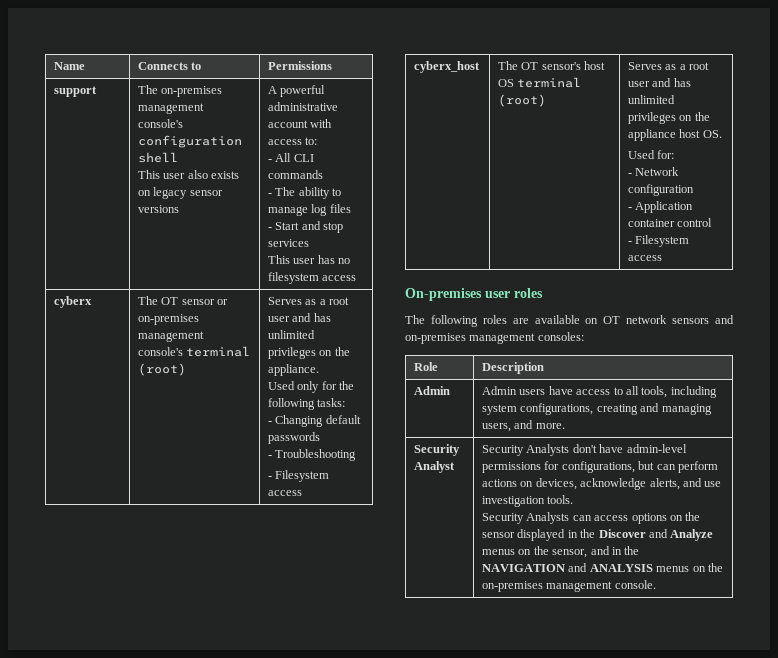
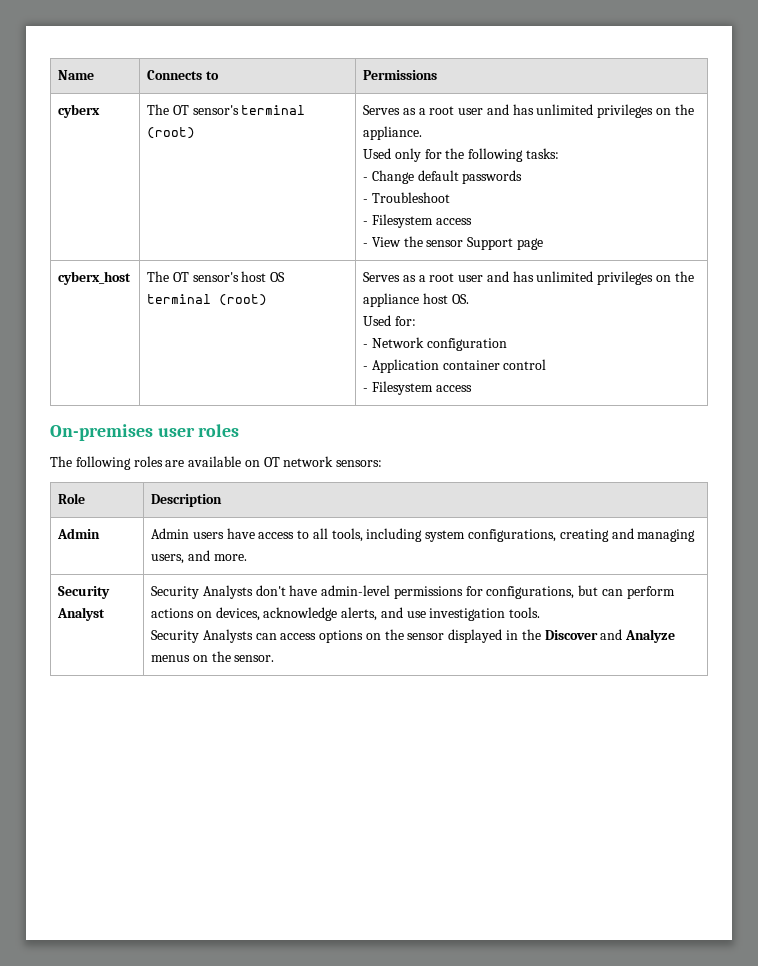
- support | The on-premises management console's configuration shell
- This user also exists on legacy sensor versions | A powerful administrative account with access to:
- - All CLI commands
- - The ability to manage log files
- - Start and stop services
- This user has no filesystem access
- cyberx | The OT sensor or on-premises management console's terminal (root) | Serves as a root user and has unlimited privileges on the appliance.
+ cyberx | The OT sensor's terminal (root) | Serves as a root user and has unlimited privileges on the appliance.
  Used only for the following tasks:
- - Changing default passwords
- - Troubleshooting
+ - Change default passwords
+ - Troubleshoot
  - Filesystem access
+ - View the sensor Support page
- The following roles are available on OT network sensors and on-premises management consoles:
+ The following roles are available on OT network sensors:
- Security Analysts can access options on the sensor displayed in the Discover and Analyze menus on the sensor, and in the NAVIGATION and ANALYSIS menus on the on-premises management console.
+ Security Analysts can access options on the sensor displayed in the Discover and Analyze menus on the sensor.

